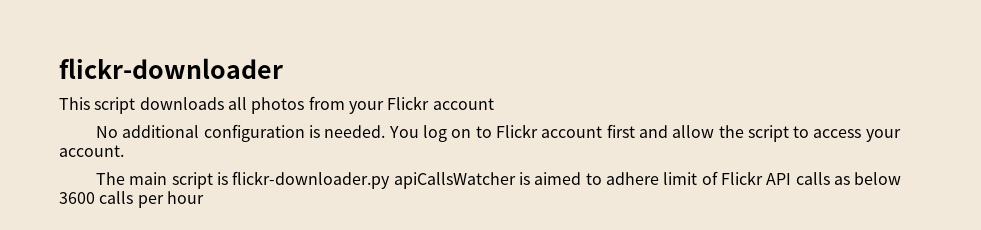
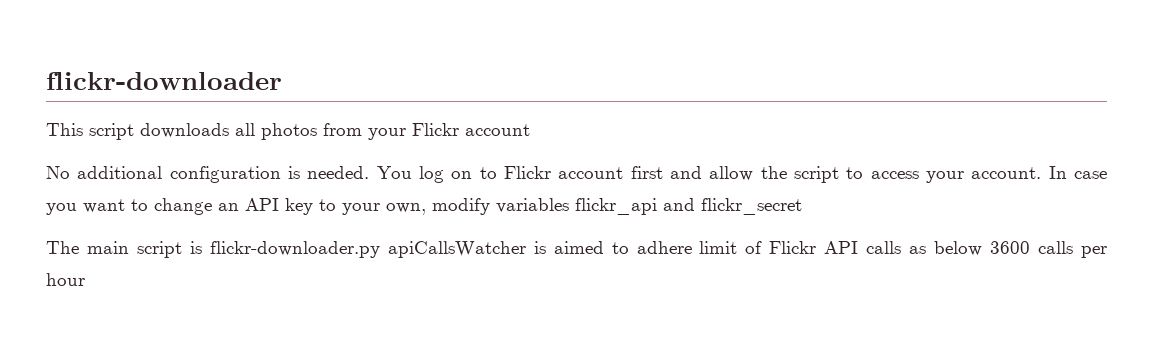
+ In case you want to change an API key to your own, modify variables flickr_api and flickr_secret

